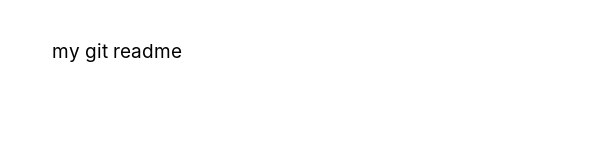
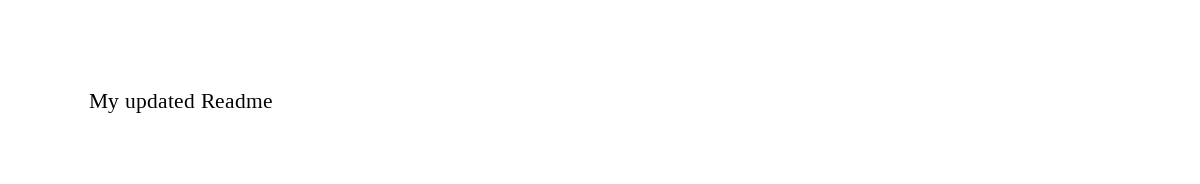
- my git readme
+ My updated Readme

